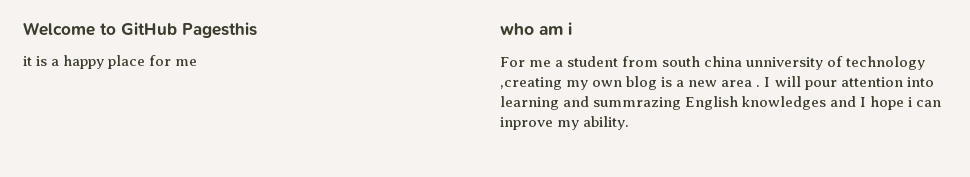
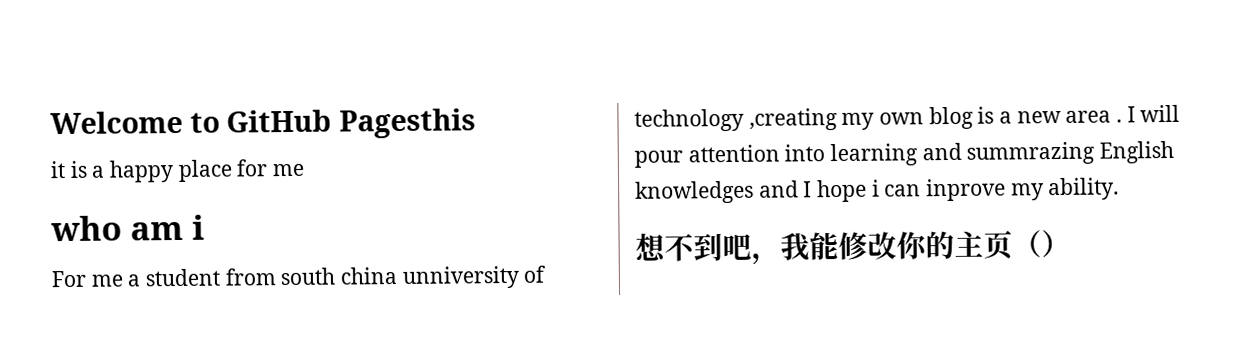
+ 想不到吧，我能修改你的主页（）

